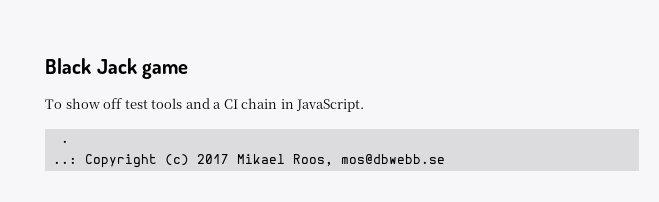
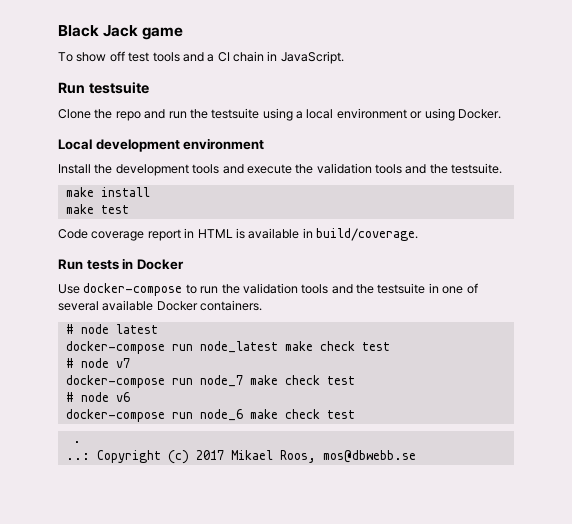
+ Run testsuite
+ Clone the repo and run the testsuite using a local environment or using Docker.
+ Local development environment
+ Install the development tools and execute the validation tools and the testsuite.
+ make install
+ make test
+ Code coverage report in HTML is available in build/coverage.
+ Run tests in Docker
+ Use docker-compose to run the validation tools and the testsuite in one of several available Docker containers.
+ # node latest
+ docker-compose run node_latest make check test
+ # node v7
+ docker-compose run node_7 make check test
+ # node v6
+ docker-compose run node_6 make check test

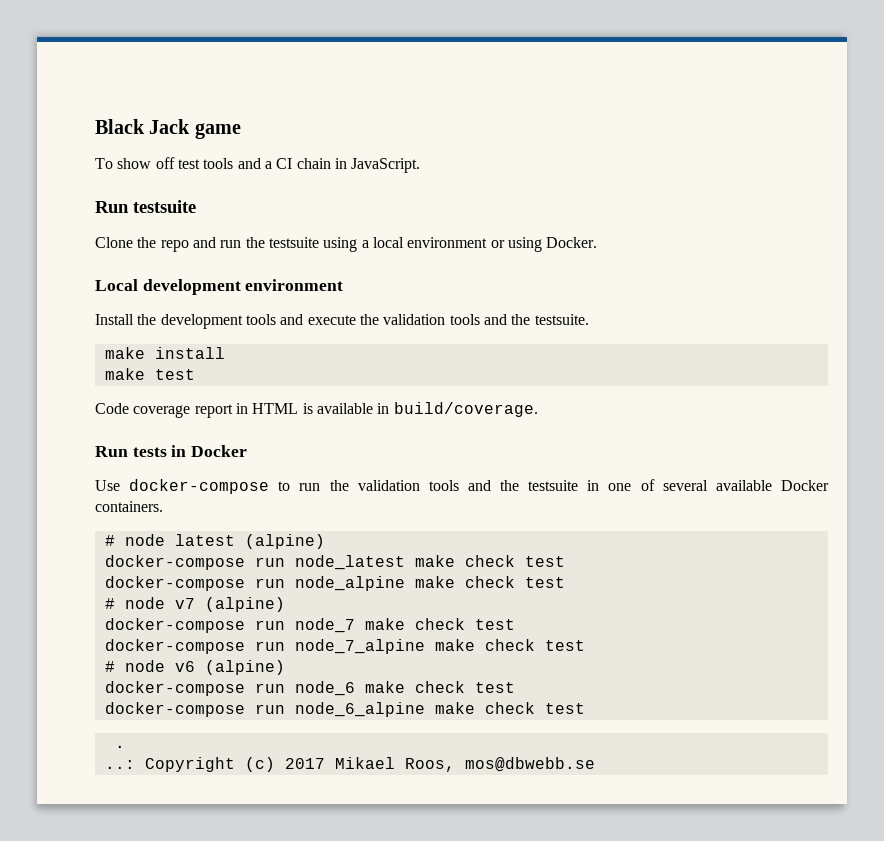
- # node latest
+ # node latest (alpine)
+ docker-compose run node_alpine make check test
- # node v7
+ # node v7 (alpine)
+ docker-compose run node_7_alpine make check test
- # node v6
+ # node v6 (alpine)
+ docker-compose run node_6_alpine make check test

